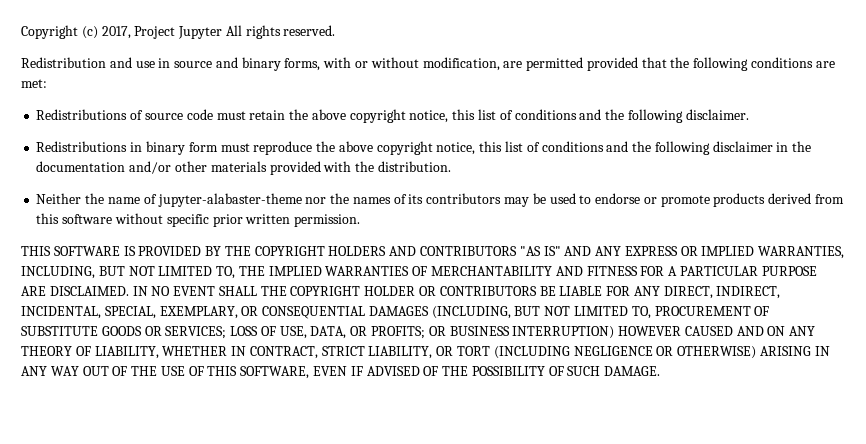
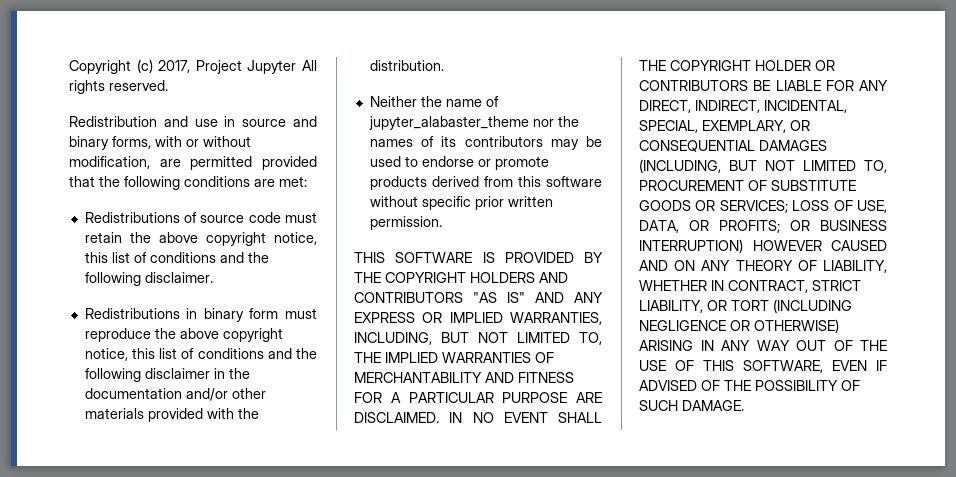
- Neither the name of jupyter-alabaster-theme nor the names of its contributors may be used to endorse or promote products derived from this software without specific prior written permission.
+ Neither the name of jupyter_alabaster_theme nor the names of its contributors may be used to endorse or promote products derived from this software without specific prior written permission.

